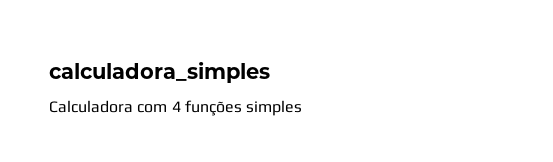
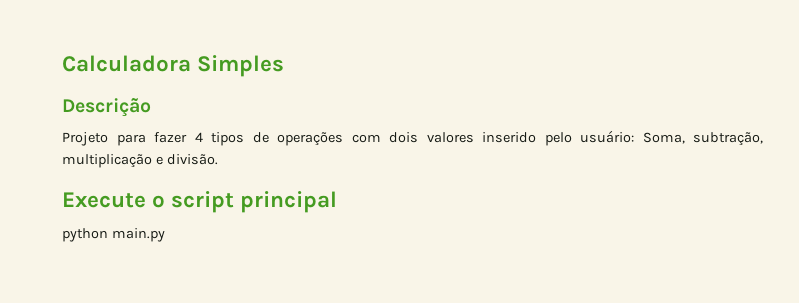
- calculadora_simples
- Calculadora com 4 funções simples
+ Calculadora Simples
+ Descrição
+ Projeto para fazer 4 tipos de operações com dois valores inserido pelo usuário: Soma, subtração, multiplicação e divisão.
+ Execute o script principal
+ python main.py

